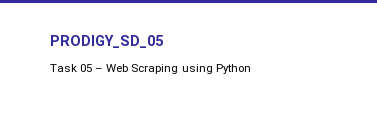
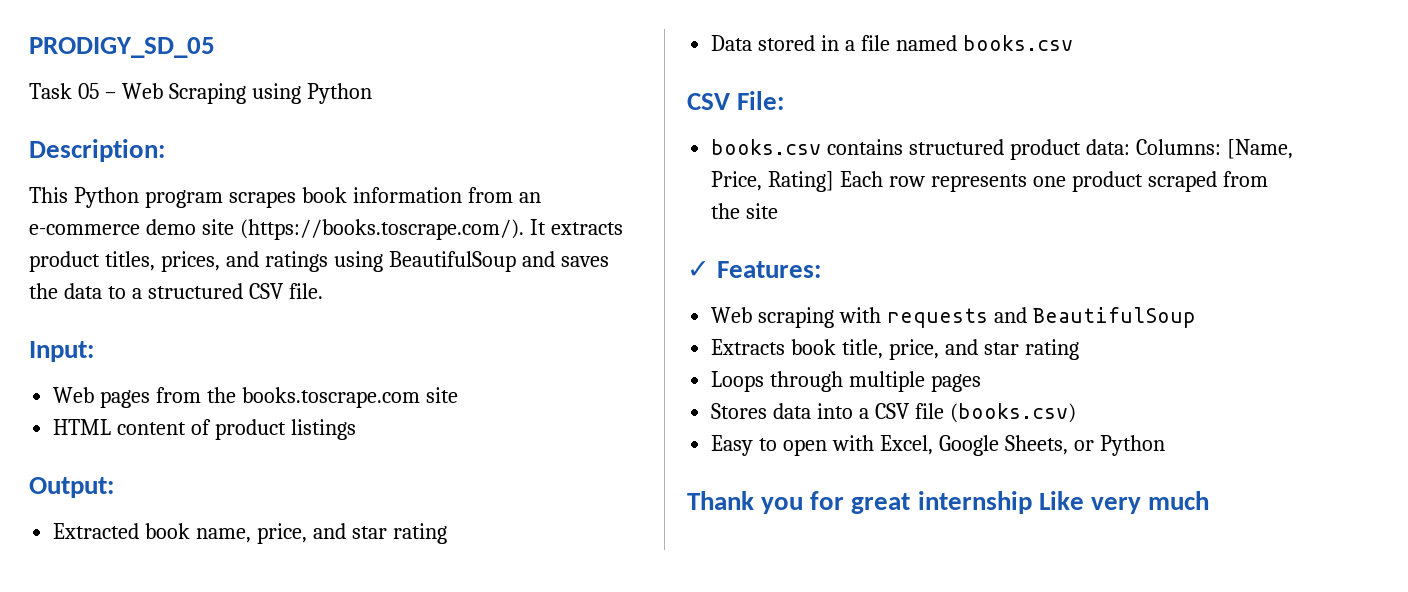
+ Description:
+ This Python program scrapes book information from an e-commerce demo site (https://books.toscrape.com/). It extracts product titles, prices, and ratings using BeautifulSoup and saves the data to a structured CSV file.
+ Input:
+ Web pages from the books.toscrape.com site
+ HTML content of product listings
+ Output:
+ Extracted book name, price, and star rating
+ Data stored in a file named books.csv
+ CSV File:
+ books.csv contains structured product data: Columns: [Name, Price, Rating] Each row represents one product scraped from the site
+ ✓ Features:
+ Web scraping with requests and BeautifulSoup
+ Extracts book title, price, and star rating
+ Loops through multiple pages
+ Stores data into a CSV file (books.csv)
+ Easy to open with Excel, Google Sheets, or Python
+ Thank you for great internship Like very much

